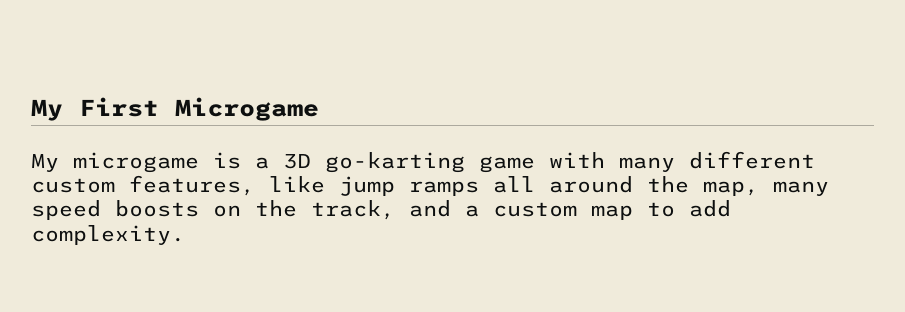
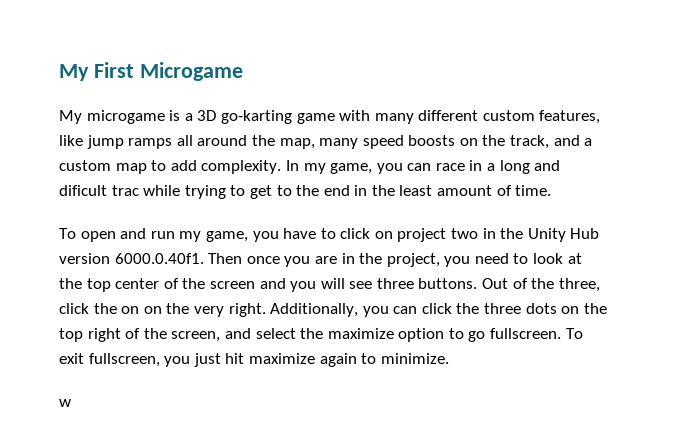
+ In my game, you can race in a long and dificult trac while trying to get to the end in the least amount of time.
+ To open and run my game, you have to click on project two in the Unity Hub version 6000.0.40f1. Then once you are in the project, you need to look at the top center of the screen and you will see three buttons. Out of the three, click the on on the very right. Additionally, you can click the three dots on the top right of the screen, and select the maximize option to go fullscreen. To exit fullscreen, you just hit maximize again to minimize.
+ w

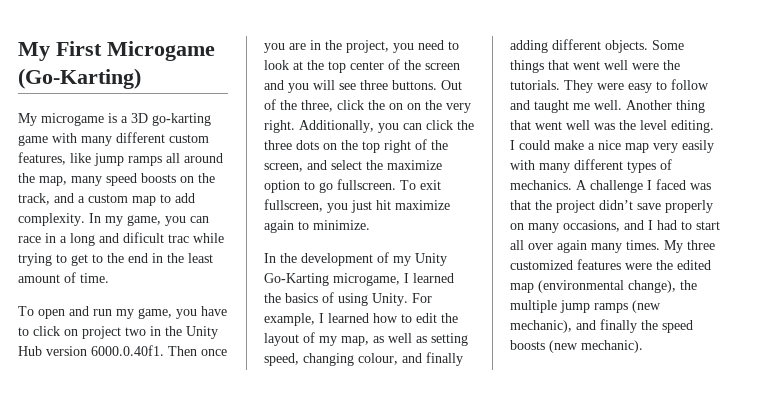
- My First Microgame
+ My First Microgame (Go-Karting)
- w
+ In the development of my Unity Go-Karting microgame, I learned the basics of using Unity. For example, I learned how to edit the layout of my map, as well as setting speed, changing colour, and finally adding different objects. Some things that went well were the tutorials. They were easy to follow and taught me well. Another thing that went well was the level editing. I could make a nice map very easily with many different types of mechanics. A challenge I faced was that the project didn’t save properly on many occasions, and I had to start all over again many times. My three customized features were the edited map (environmental change), the multiple jump ramps (new mechanic), and finally the speed boosts (new mechanic).

